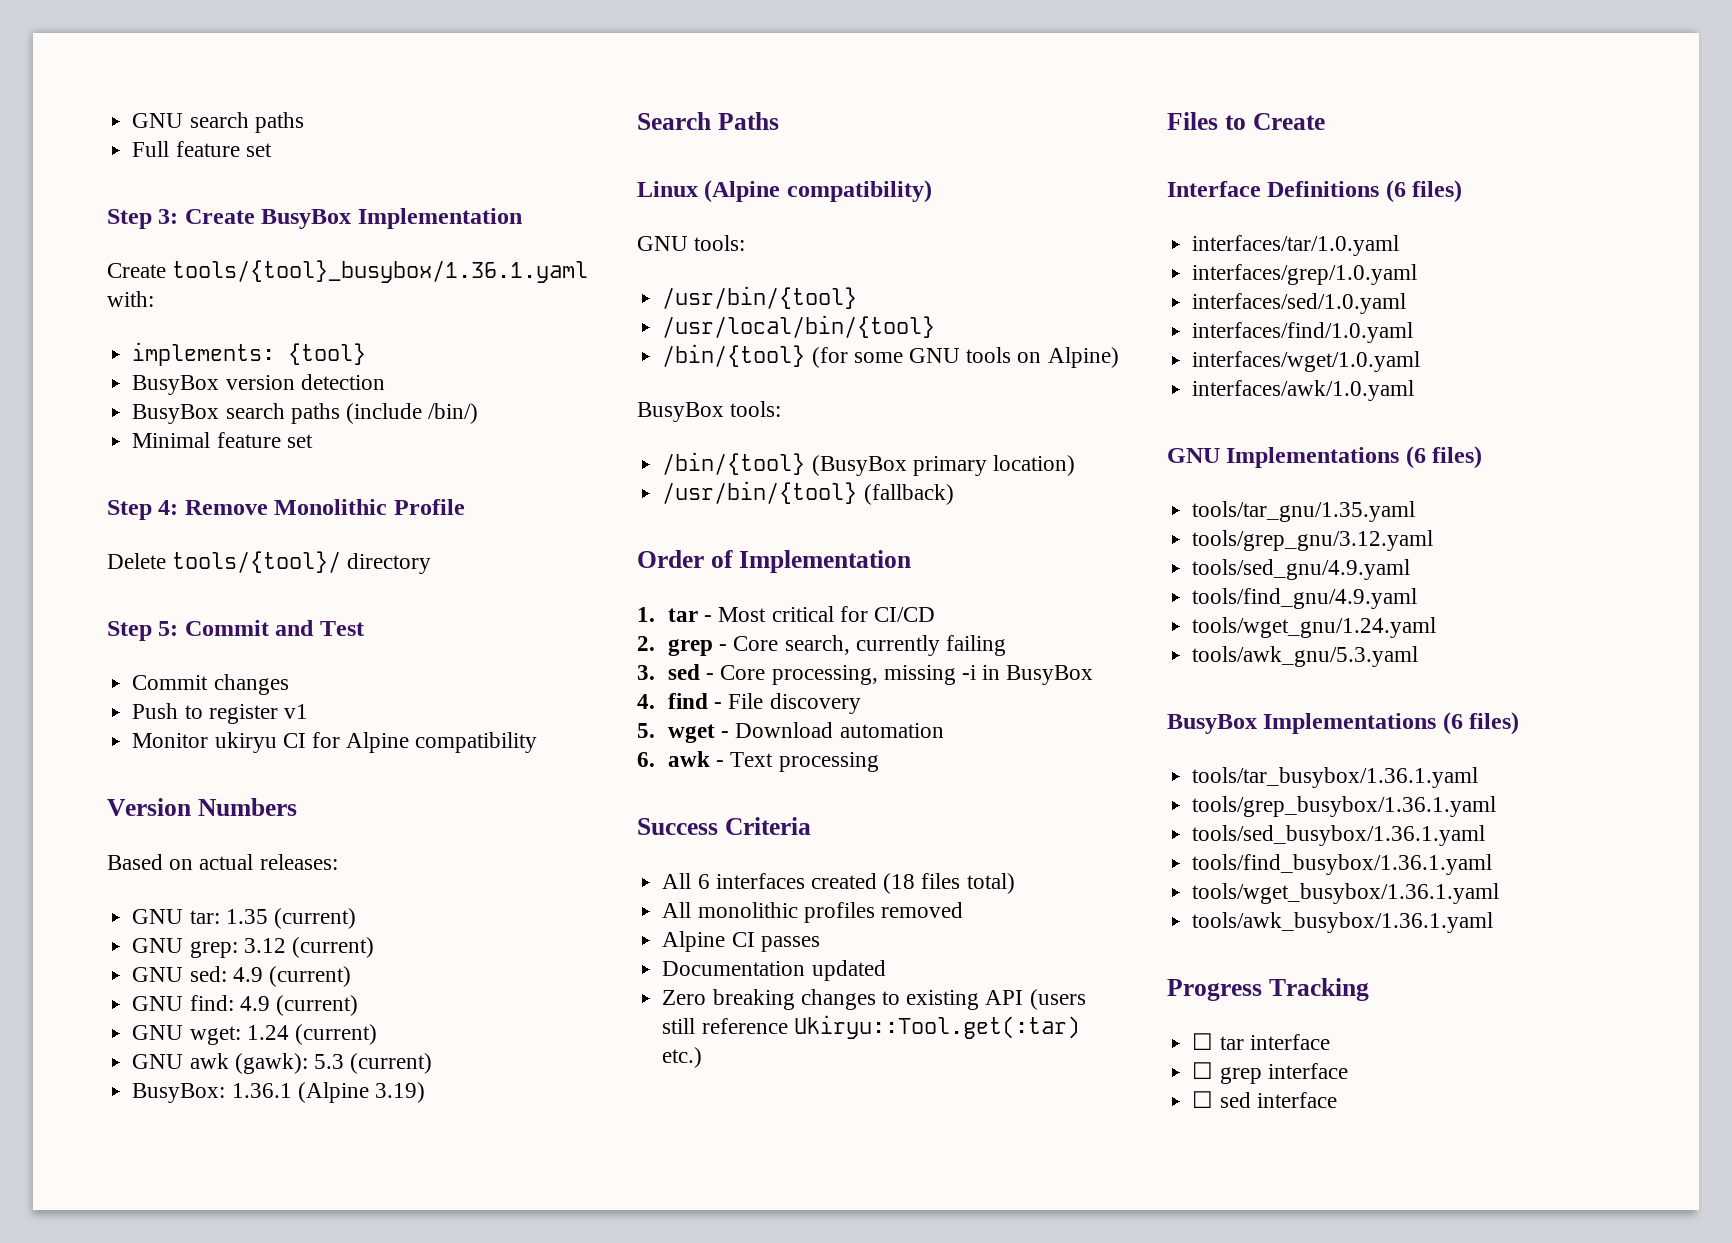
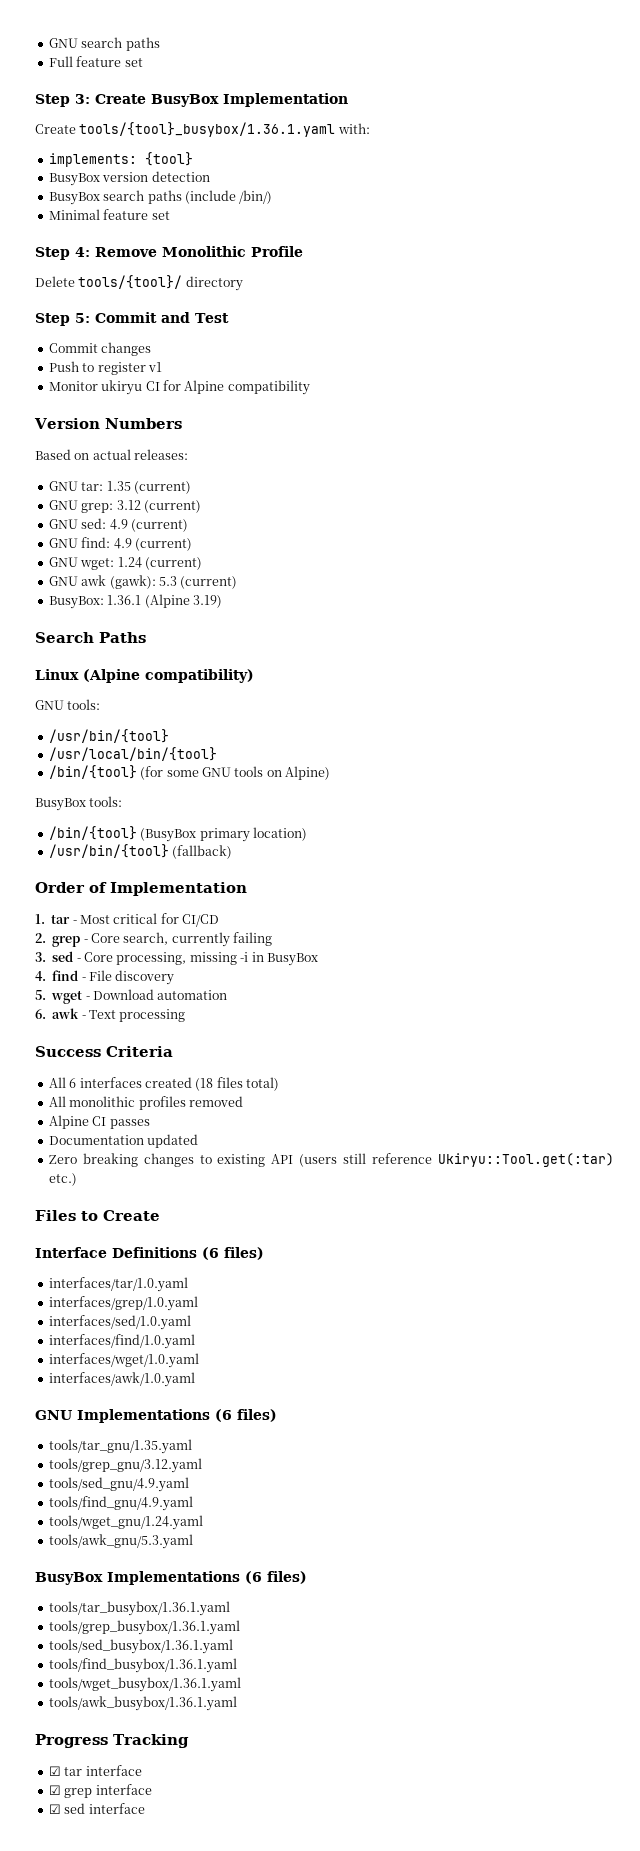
- ☐ tar interface
+ ☑ tar interface
- ☐ grep interface
+ ☑ grep interface
- ☐ sed interface
+ ☑ sed interface

